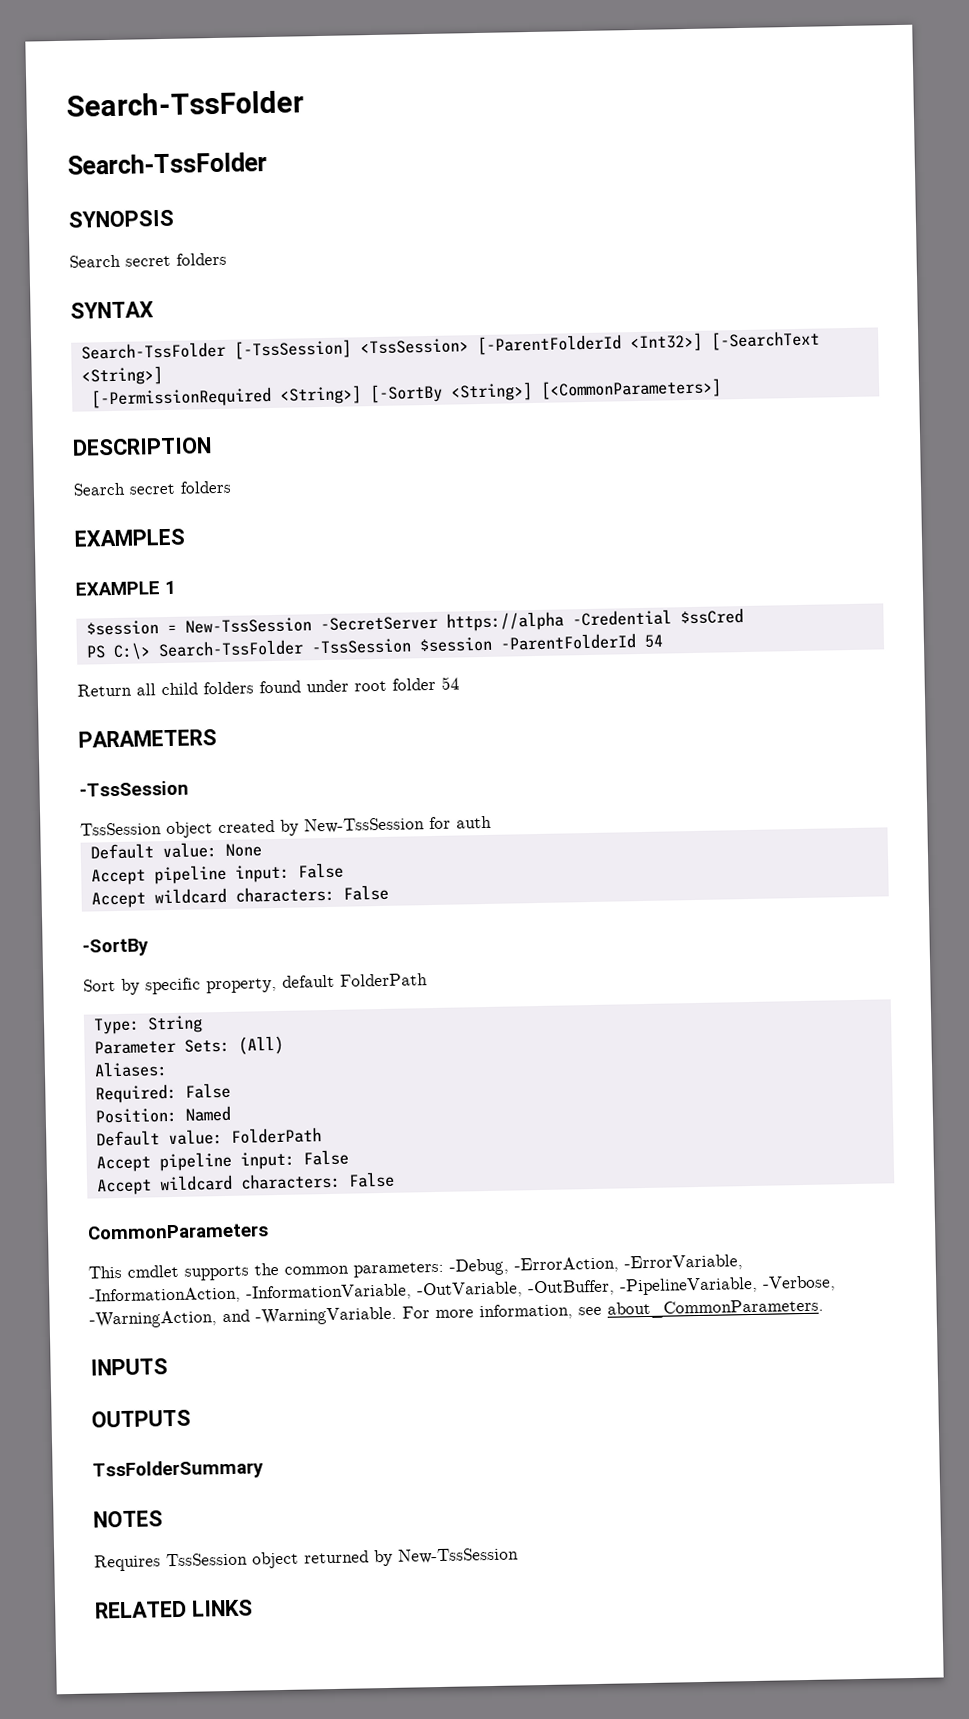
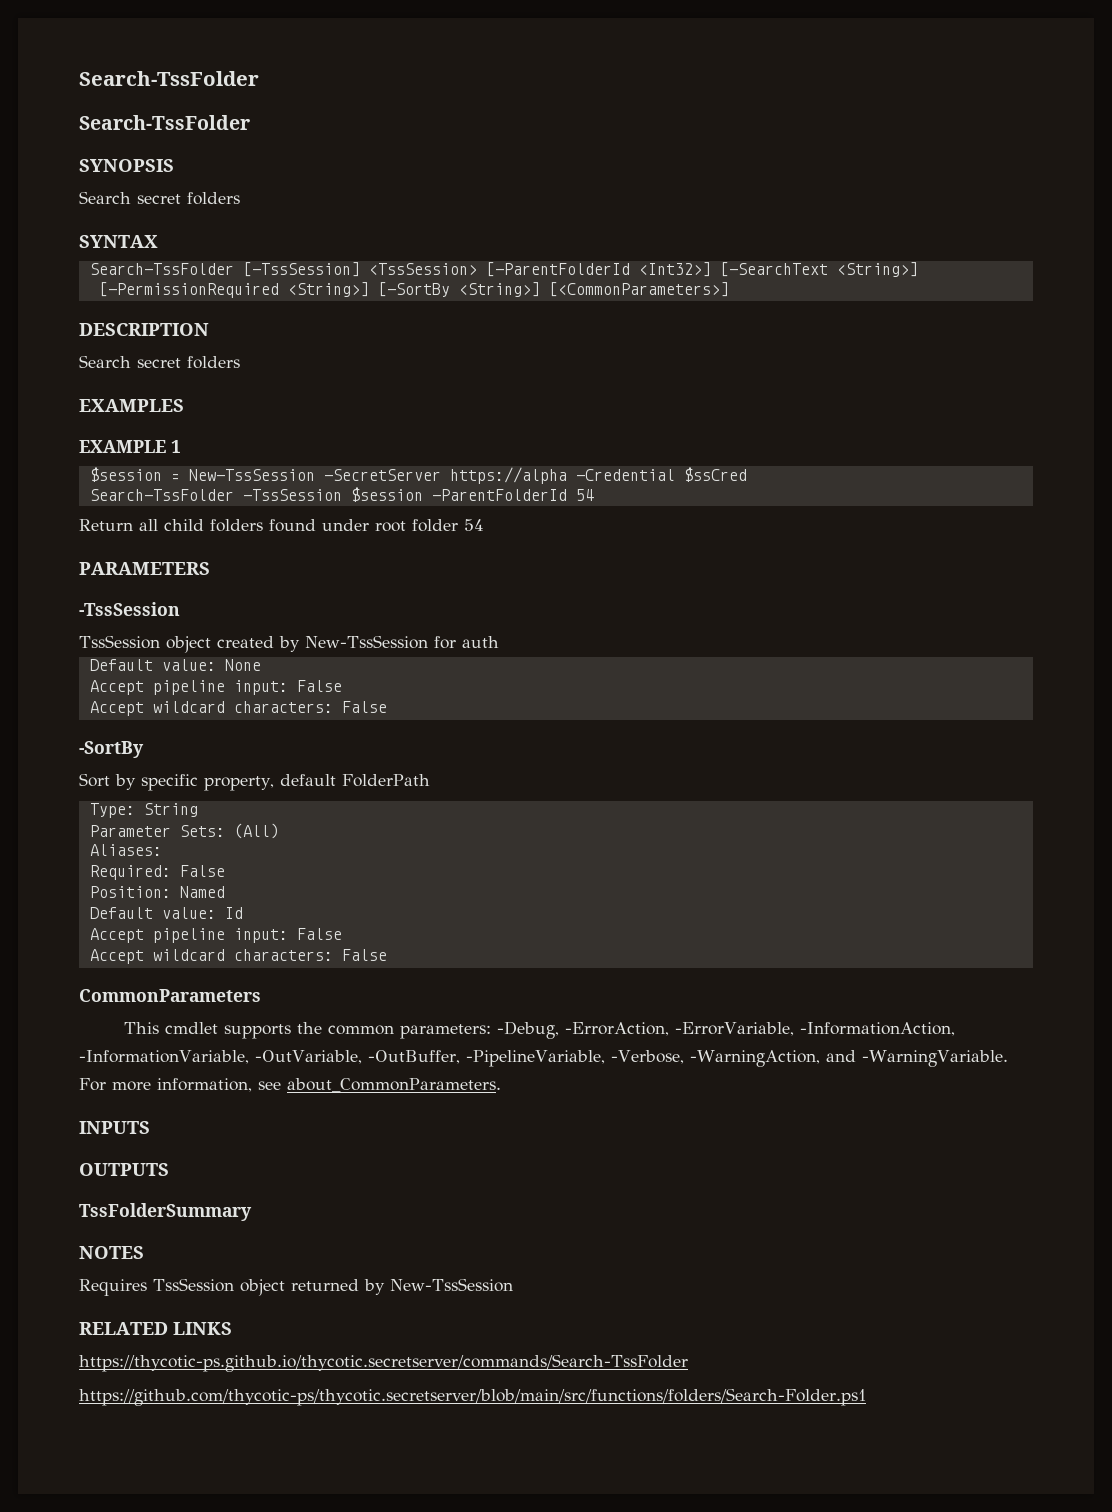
- PS C:\> Search-TssFolder -TssSession $session -ParentFolderId 54
+ Search-TssFolder -TssSession $session -ParentFolderId 54
- Default value: FolderPath
+ Default value: Id
+ https://thycotic-ps.github.io/thycotic.secretserver/commands/Search-TssFolder
+ https://github.com/thycotic-ps/thycotic.secretserver/blob/main/src/functions/folders/Search-Folder.ps1

